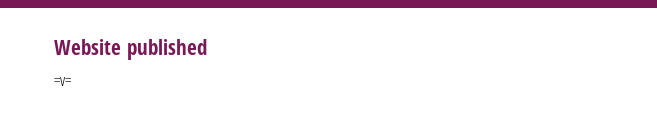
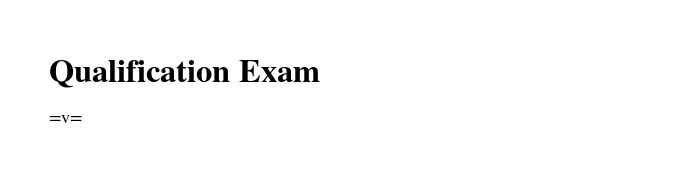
- Website published
+ Qualification Exam

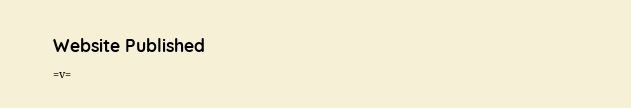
- Qualification Exam
+ Website Published

